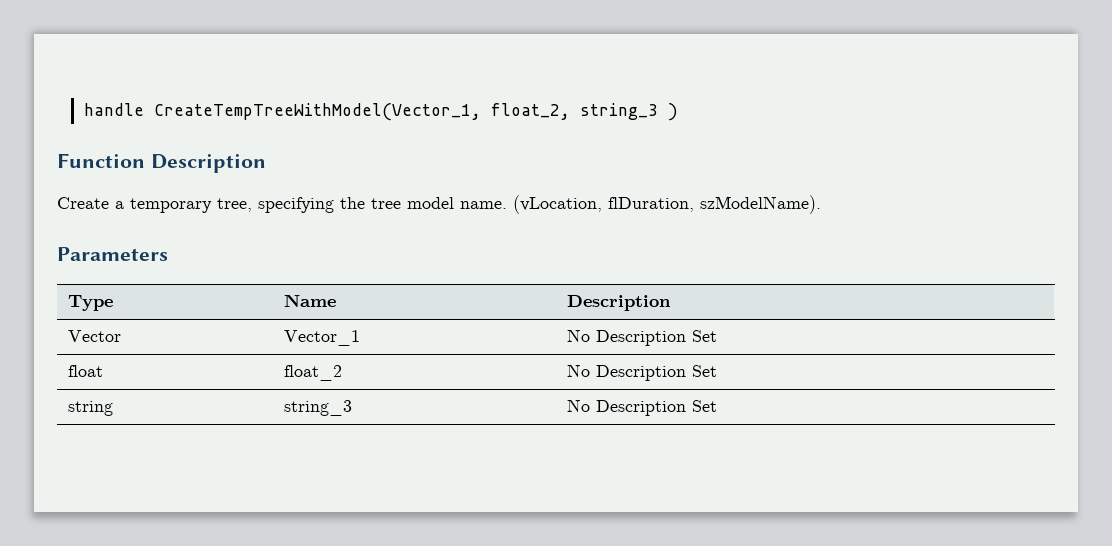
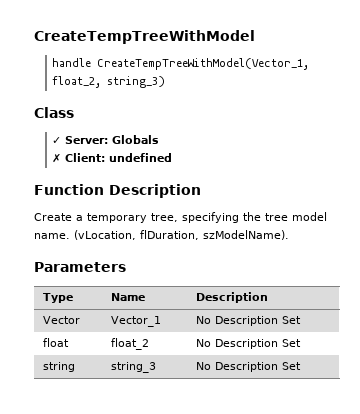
+ CreateTempTreeWithModel
- handle CreateTempTreeWithModel(Vector_1, float_2, string_3 )
+ handle CreateTempTreeWithModel(Vector_1, float_2, string_3)
+ Class
+ ✓ Server: Globals
+ ✗ Client: undefined

